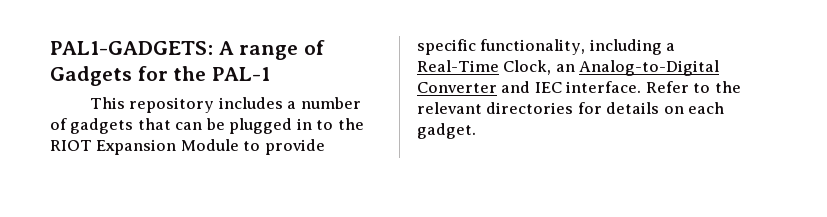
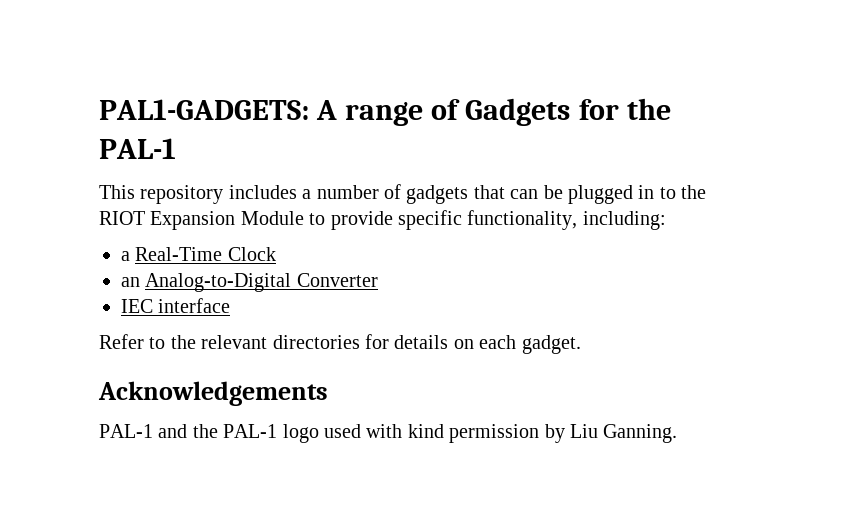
- This repository includes a number of gadgets that can be plugged in to the RIOT Expansion Module to provide specific functionality, including a Real-Time Clock, an Analog-to-Digital Converter and IEC interface. Refer to the relevant directories for details on each gadget.
+ This repository includes a number of gadgets that can be plugged in to the RIOT Expansion Module to provide specific functionality, including:
+ a Real-Time Clock
+ an Analog-to-Digital Converter
+ IEC interface
+ Refer to the relevant directories for details on each gadget.
+ Acknowledgements
+ PAL-1 and the PAL-1 logo used with kind permission by Liu Ganning.

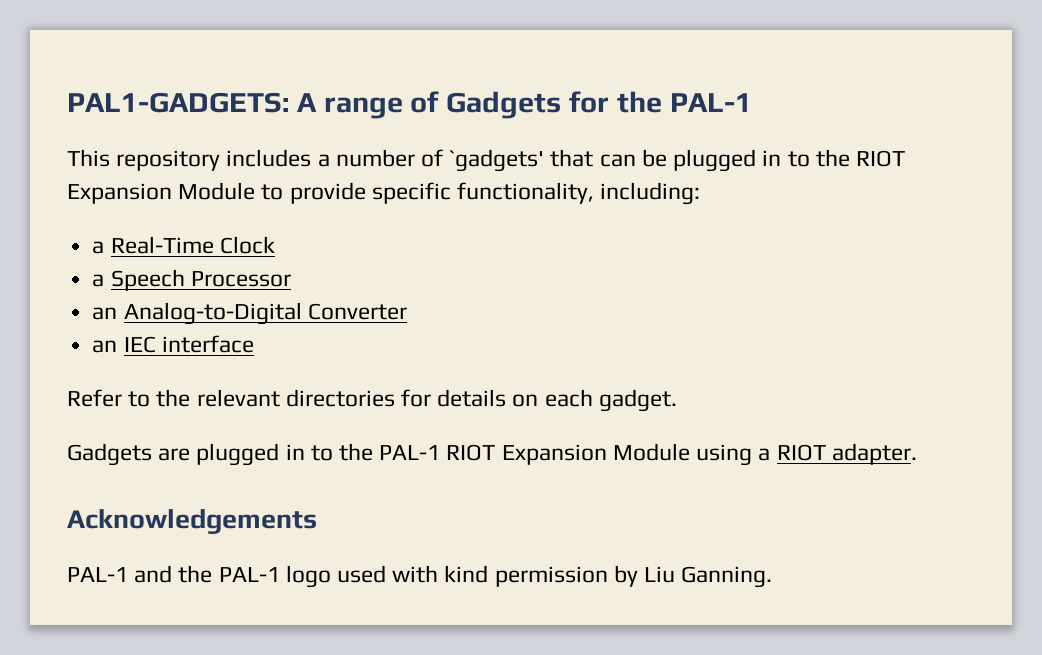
- This repository includes a number of gadgets that can be plugged in to the RIOT Expansion Module to provide specific functionality, including:
+ This repository includes a number of `gadgets' that can be plugged in to the RIOT Expansion Module to provide specific functionality, including:
+ a Speech Processor
- IEC interface
+ an IEC interface
+ Gadgets are plugged in to the PAL-1 RIOT Expansion Module using a RIOT adapter.

